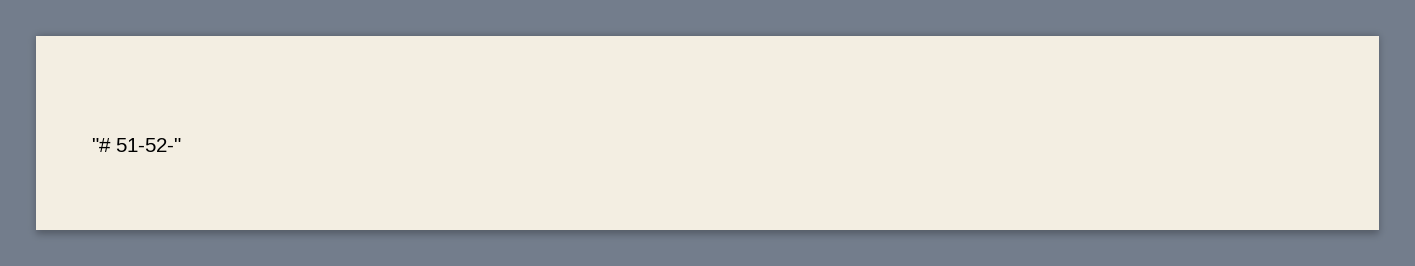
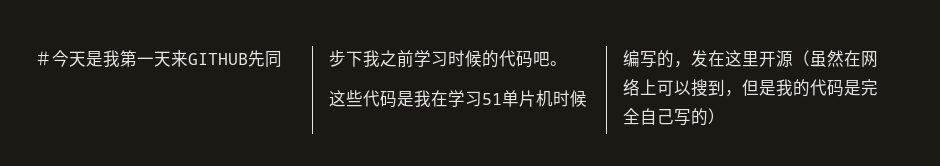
- "# 51-52-"
+ ＃今天是我第一天来GITHUB先同步下我之前学习时候的代码吧。
+ 这些代码是我在学习51单片机时候编写的，发在这里开源（虽然在网络上可以搜到，但是我的代码是完全自己写的）

